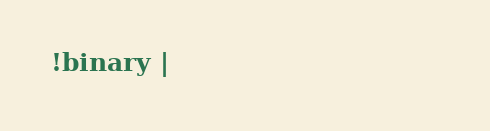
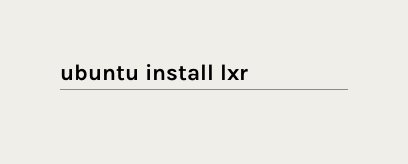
- !binary |
+ ubuntu install lxr

